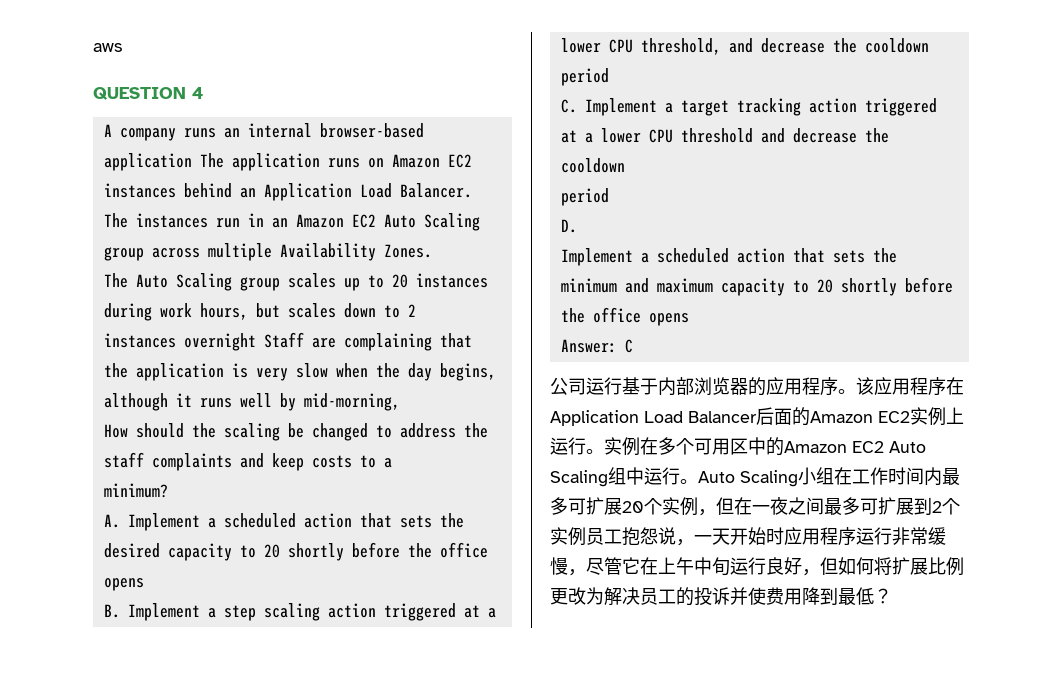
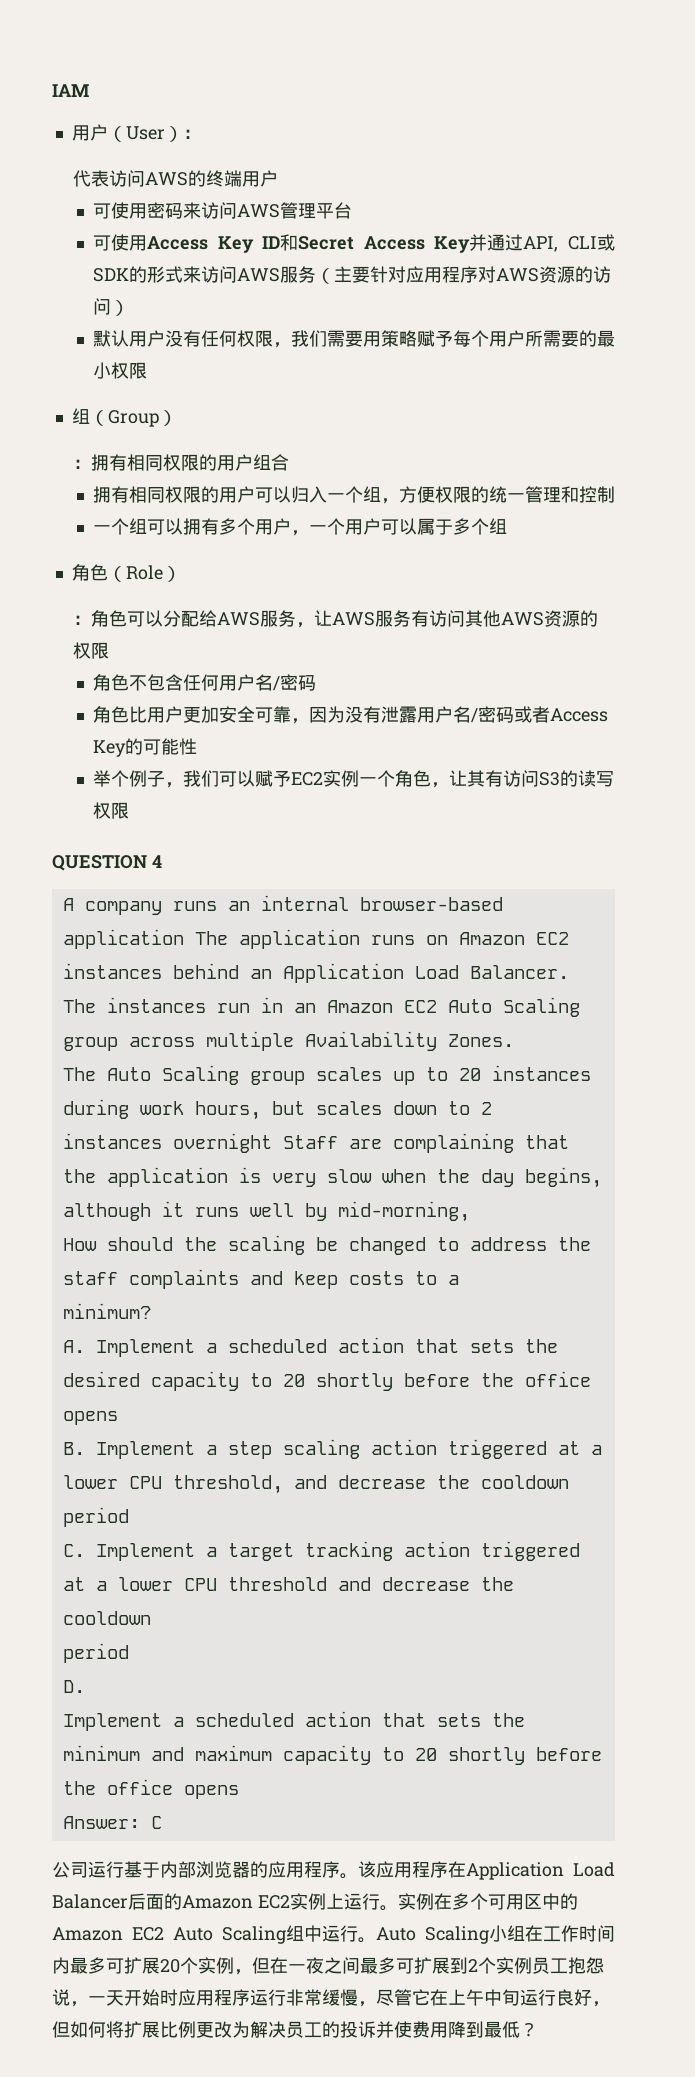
- aws
+ IAM
+ 用户（User）：
+ 代表访问AWS的终端用户
+ 可使用密码来访问AWS管理平台
+ 可使用Access Key ID和Secret Access Key并通过API, CLI或SDK的形式来访问AWS服务（主要针对应用程序对AWS资源的访问）
+ 默认用户没有任何权限，我们需要用策略赋予每个用户所需要的最小权限
+ 组（Group）
+ ：拥有相同权限的用户组合
+ 拥有相同权限的用户可以归入一个组，方便权限的统一管理和控制
+ 一个组可以拥有多个用户，一个用户可以属于多个组
+ 角色（Role）
+ ：角色可以分配给AWS服务，让AWS服务有访问其他AWS资源的权限
+ 角色不包含任何用户名/密码
+ 角色比用户更加安全可靠，因为没有泄露用户名/密码或者Access Key的可能性
+ 举个例子，我们可以赋予EC2实例一个角色，让其有访问S3的读写权限

